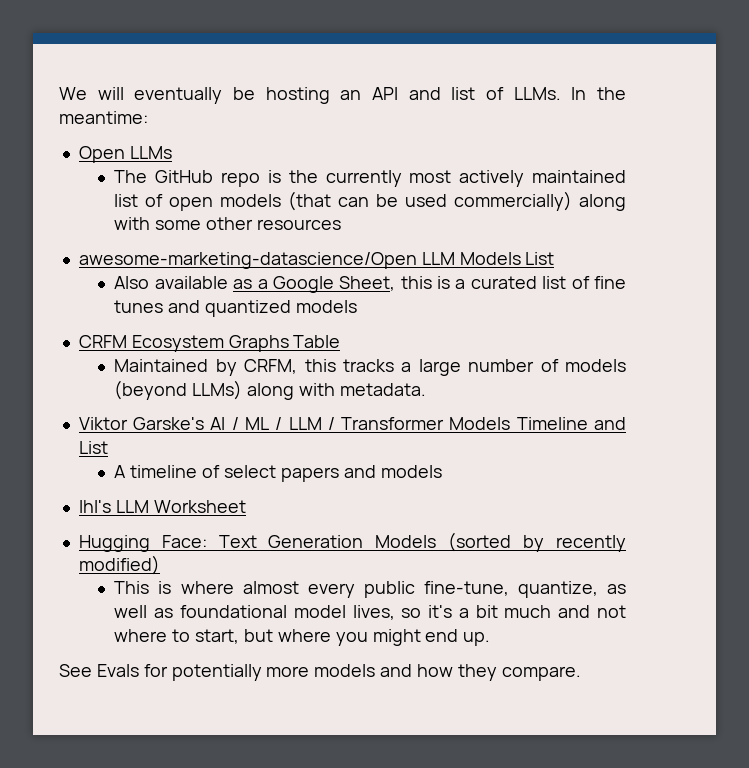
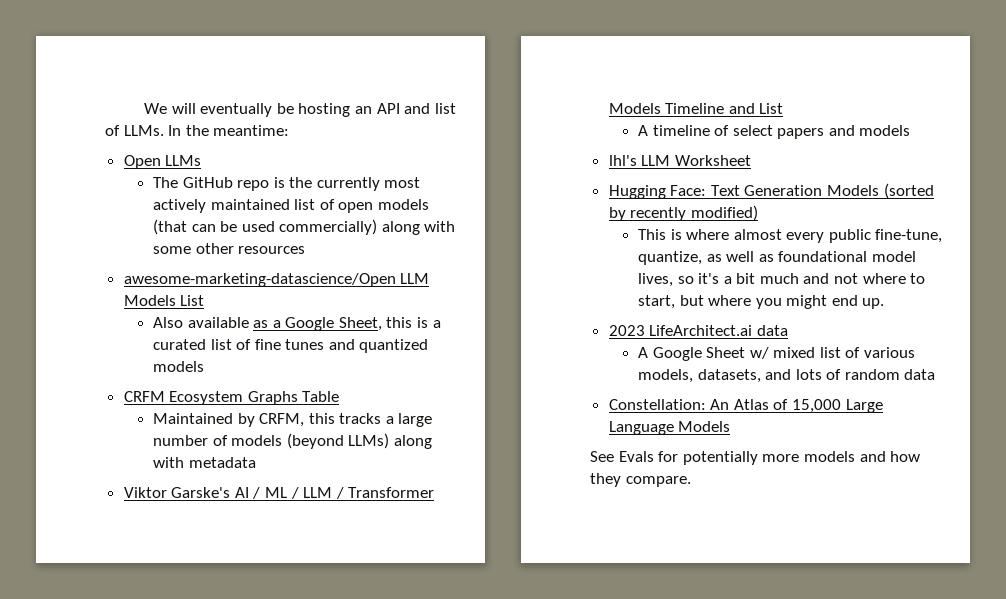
- Maintained by CRFM, this tracks a large number of models (beyond LLMs) along with metadata.
+ Maintained by CRFM, this tracks a large number of models (beyond LLMs) along with metadata
+ 2023 LifeArchitect.ai data
+ A Google Sheet w/ mixed list of various models, datasets, and lots of random data
+ Constellation: An Atlas of 15,000 Large Language Models

